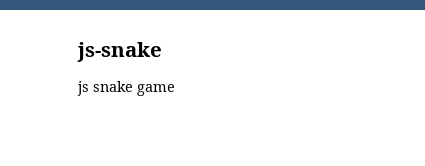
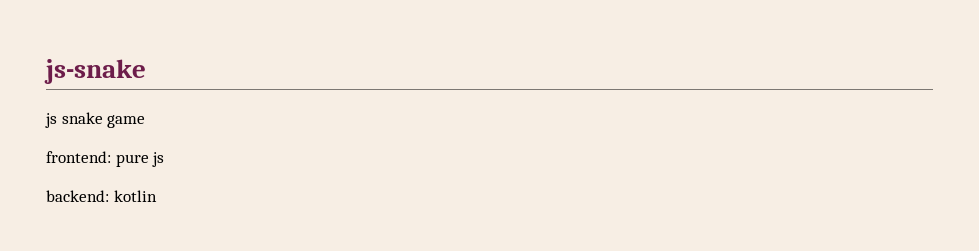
+ frontend: pure js
+ backend: kotlin

